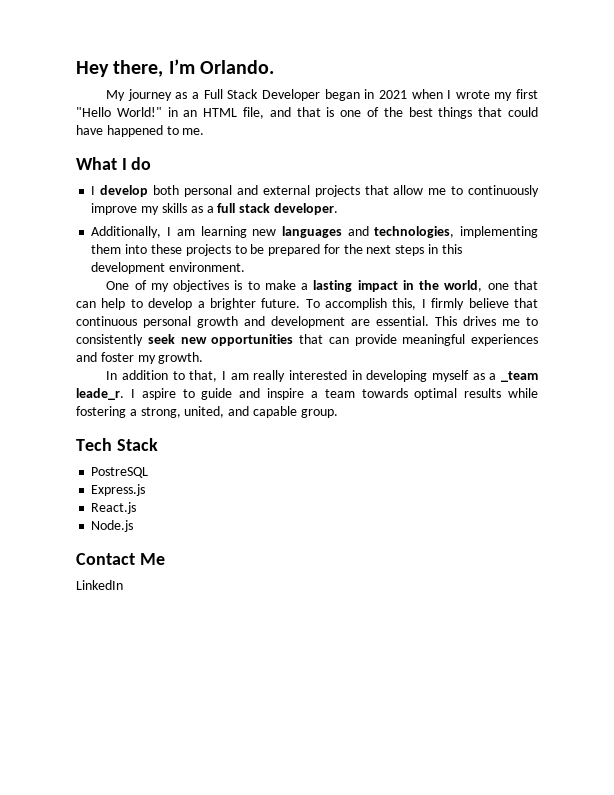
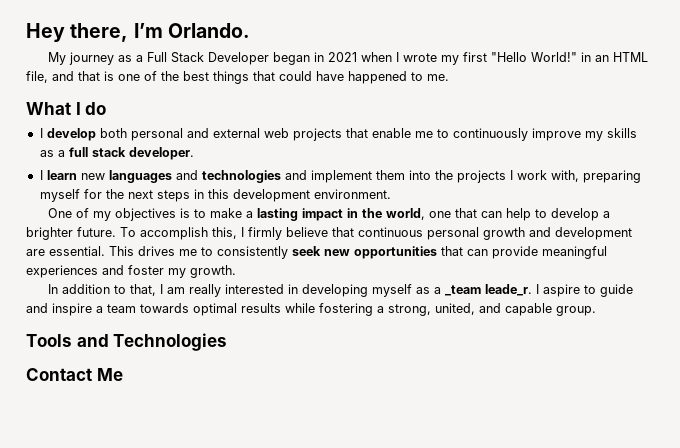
- I develop both personal and external projects that allow me to continuously improve my skills as a full stack developer.
+ I develop both personal and external web projects that enable me to continuously improve my skills as a full stack developer.
- Additionally, I am learning new languages and technologies, implementing them into these projects to be prepared for the next steps in this development environment.
+ I learn new languages and technologies and implement them into the projects I work with, preparing myself for the next steps in this development environment.
- Tech Stack
- PostreSQL
- Express.js
- React.js
- Node.js
+ Tools and Technologies
- LinkedIn

